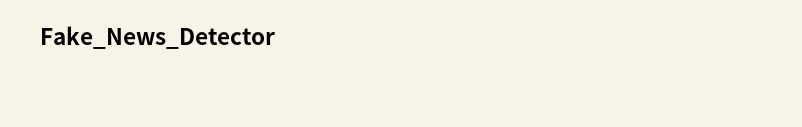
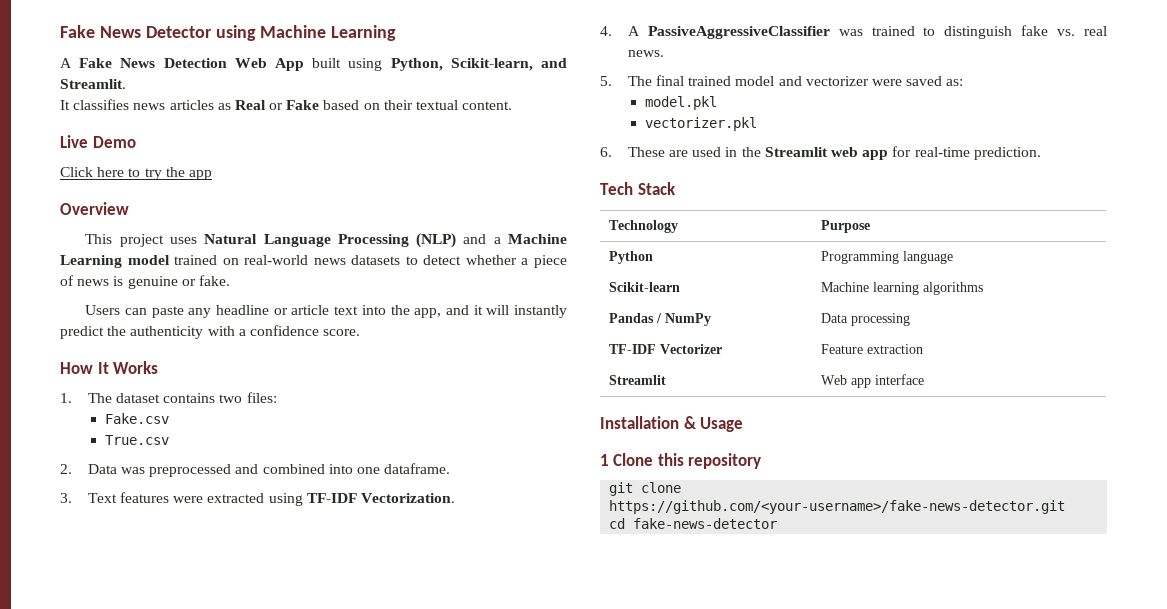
- Fake_News_Detector
+ Fake News Detector using Machine Learning
+ A Fake News Detection Web App built using Python, Scikit-learn, and Streamlit.
+ It classifies news articles as Real or Fake based on their textual content.
+ Live Demo
+ Click here to try the app
+ Overview
+ This project uses Natural Language Processing (NLP) and a Machine Learning model trained on real-world news datasets to detect whether a piece of news is genuine or fake.
+ Users can paste any headline or article text into the app, and it will instantly predict the authenticity with a confidence score.
+ How It Works
+ 1. The dataset contains two files:
+ Fake.csv
+ True.csv
+ 2. Data was preprocessed and combined into one dataframe.
+ 3. Text features were extracted using TF-IDF Vectorization.
+ 4. A PassiveAggressiveClassifier was trained to distinguish fake vs. real news.
+ 5. The final trained model and vectorizer were saved as:
+ model.pkl
+ vectorizer.pkl
+ 6. These are used in the Streamlit web app for real-time prediction.
+ Tech Stack
+ Technology | Purpose
+ Python | Programming language
+ Scikit-learn | Machine learning algorithms
+ Pandas / NumPy | Data processing
+ TF-IDF Vectorizer | Feature extraction
+ Streamlit | Web app interface
+ Installation & Usage
+ 1 Clone this repository
+ git clone https://github.com/<your-username>/fake-news-detector.git
+ cd fake-news-detector

